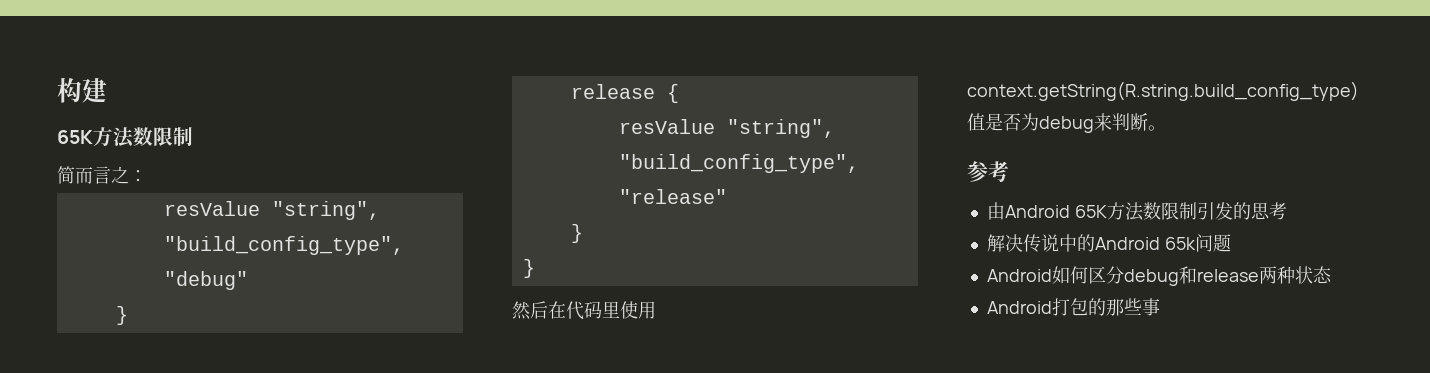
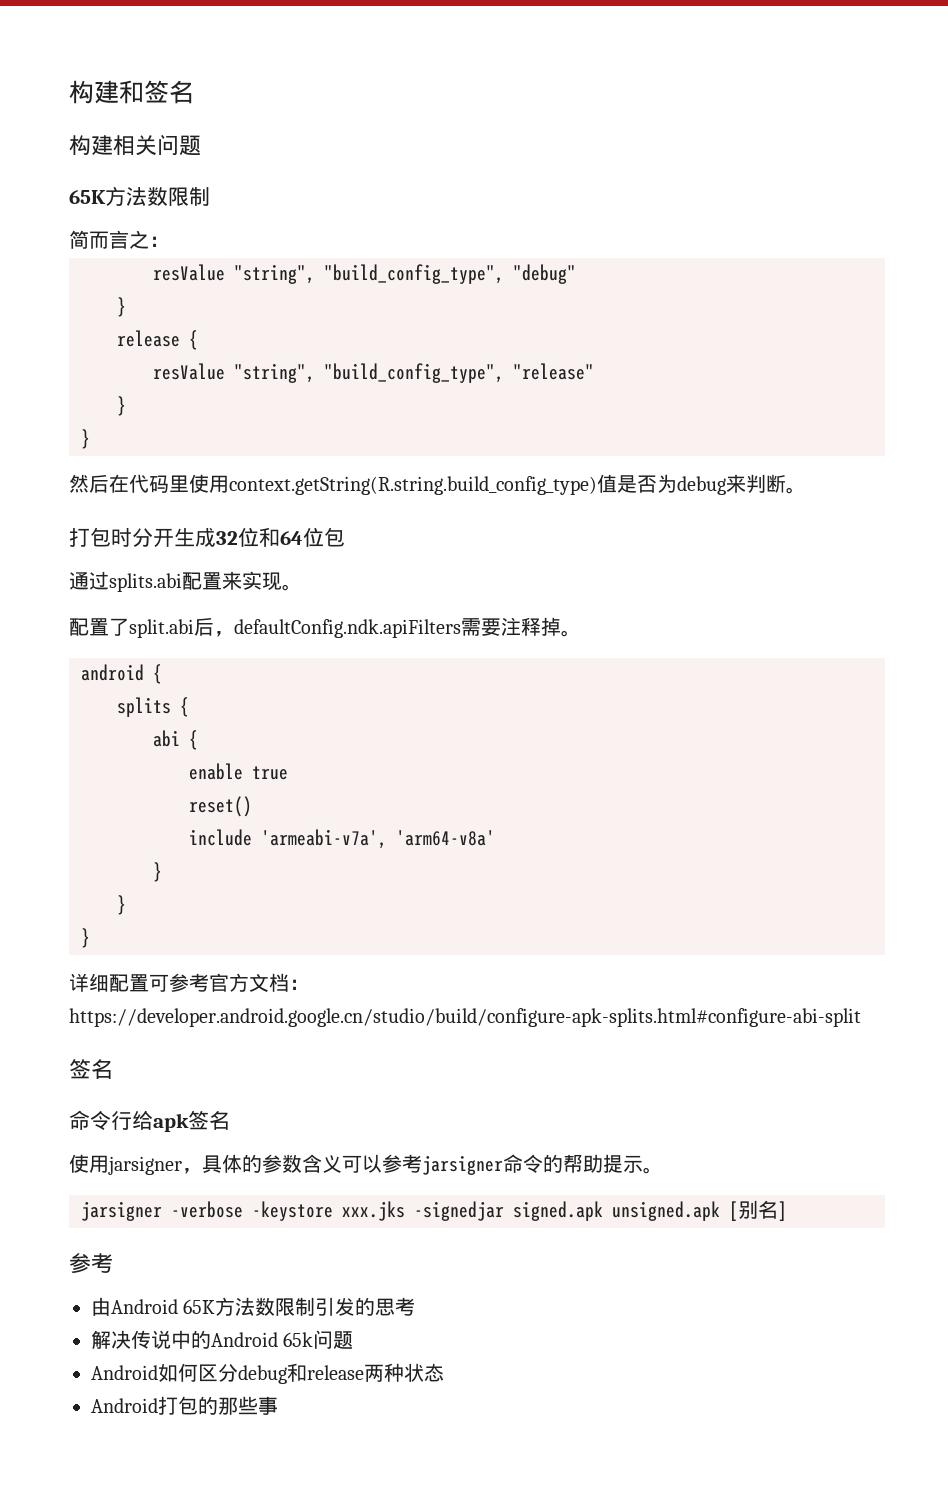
- 构建
+ 构建和签名
+ 构建相关问题
+ 打包时分开生成32位和64位包
+ 通过splits.abi配置来实现。
+ 配置了split.abi后，defaultConfig.ndk.apiFilters需要注释掉。
+ android {
+ splits {
+ abi {
+ enable true
+ reset()
+ include 'armeabi-v7a', 'arm64-v8a'
+ }
+ }
+ }
+ 详细配置可参考官方文档：https://developer.android.google.cn/studio/build/configure-apk-splits.html#configure-abi-split
+ 签名
+ 命令行给apk签名
+ 使用jarsigner，具体的参数含义可以参考jarsigner命令的帮助提示。
+ jarsigner -verbose -keystore xxx.jks -signedjar signed.apk unsigned.apk [别名]

